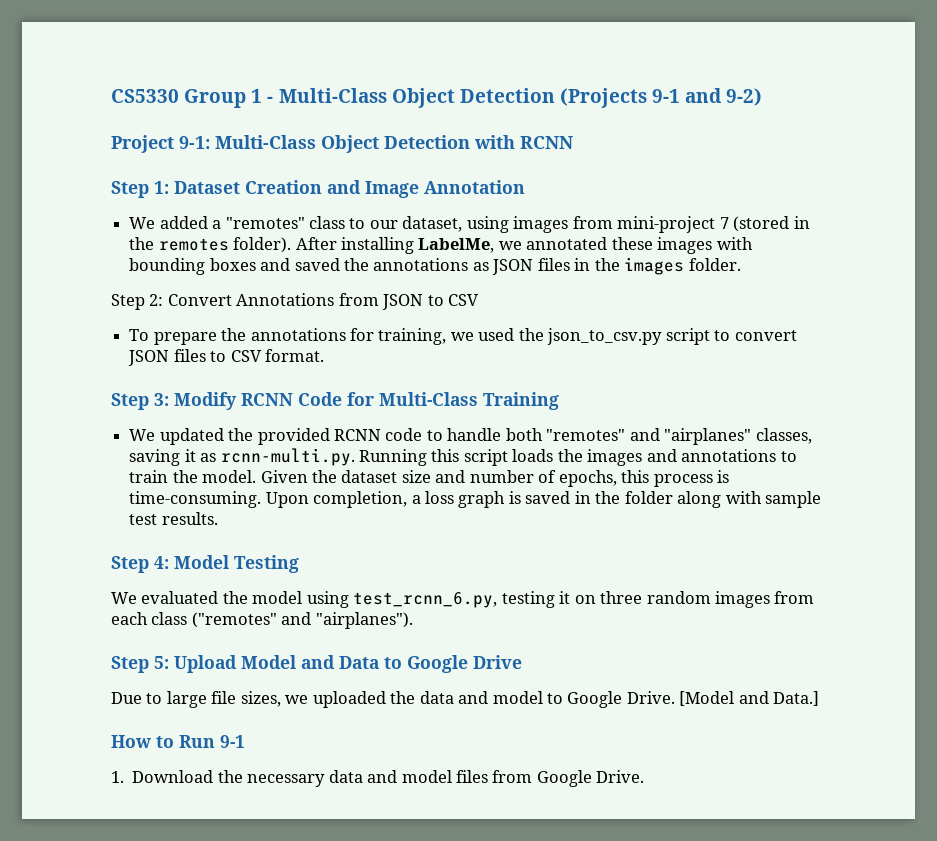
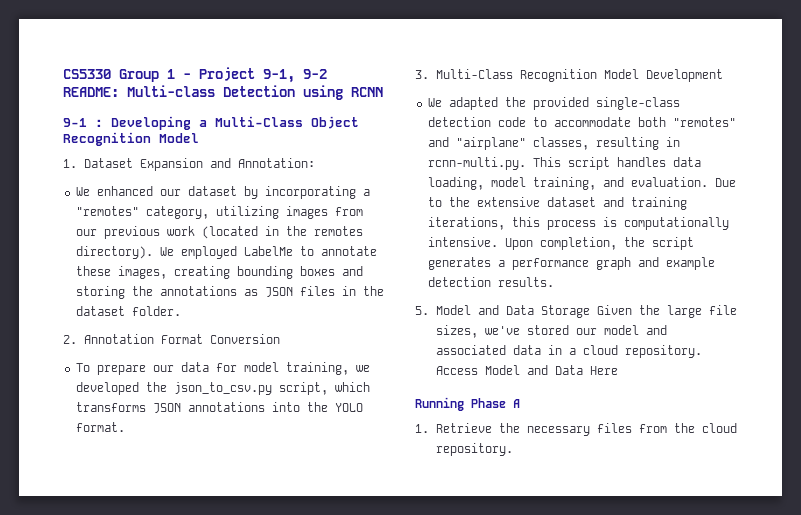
- CS5330 Group 1 - Multi-Class Object Detection (Projects 9-1 and 9-2)
- Project 9-1: Multi-Class Object Detection with RCNN
- Step 1: Dataset Creation and Image Annotation
- We added a "remotes" class to our dataset, using images from mini-project 7 (stored in the remotes folder). After installing LabelMe, we annotated these images with bounding boxes and saved the annotations as JSON files in the images folder.
+ CS5330 Group 1 - Project 9-1, 9-2 README: Multi-class Detection using RCNN
+ 9-1 : Developing a Multi-Class Object Recognition Model
+ 1. Dataset Expansion and Annotation:
+ We enhanced our dataset by incorporating a "remotes" category, utilizing images from our previous work (located in the remotes directory). We employed LabelMe to annotate these images, creating bounding boxes and storing the annotations as JSON files in the dataset folder.
- Step 2: Convert Annotations from JSON to CSV
- To prepare the annotations for training, we used the json_to_csv.py script to convert JSON files to CSV format.
- Step 3: Modify RCNN Code for Multi-Class Training
- We updated the provided RCNN code to handle both "remotes" and "airplanes" classes, saving it as rcnn-multi.py. Running this script loads the images and annotations to train the model. Given the dataset size and number of epochs, this process is time-consuming. Upon completion, a loss graph is saved in the folder along with sample test results.
- Step 4: Model Testing
- We evaluated the model using test_rcnn_6.py, testing it on three random images from each class ("remotes" and "airplanes").
- Step 5: Upload Model and Data to Google Drive
- Due to large file sizes, we uploaded the data and model to Google Drive. [Model and Data.]
- How to Run 9-1
- 1. Download the necessary data and model files from Google Drive.
+ 2. Annotation Format Conversion
+ To prepare our data for model training, we developed the json_to_csv.py script, which transforms JSON annotations into the YOLO format.
+ 3. Multi-Class Recognition Model Development
+ We adapted the provided single-class detection code to accommodate both "remotes" and "airplane" classes, resulting in rcnn-multi.py. This script handles data loading, model training, and evaluation. Due to the extensive dataset and training iterations, this process is computationally intensive. Upon completion, the script generates a performance graph and example detection results.
+ 5. Model and Data Storage Given the large file sizes, we've stored our model and associated data in a cloud repository. Access Model and Data Here
+ Running Phase A
+ 1. Retrieve the necessary files from the cloud repository.

